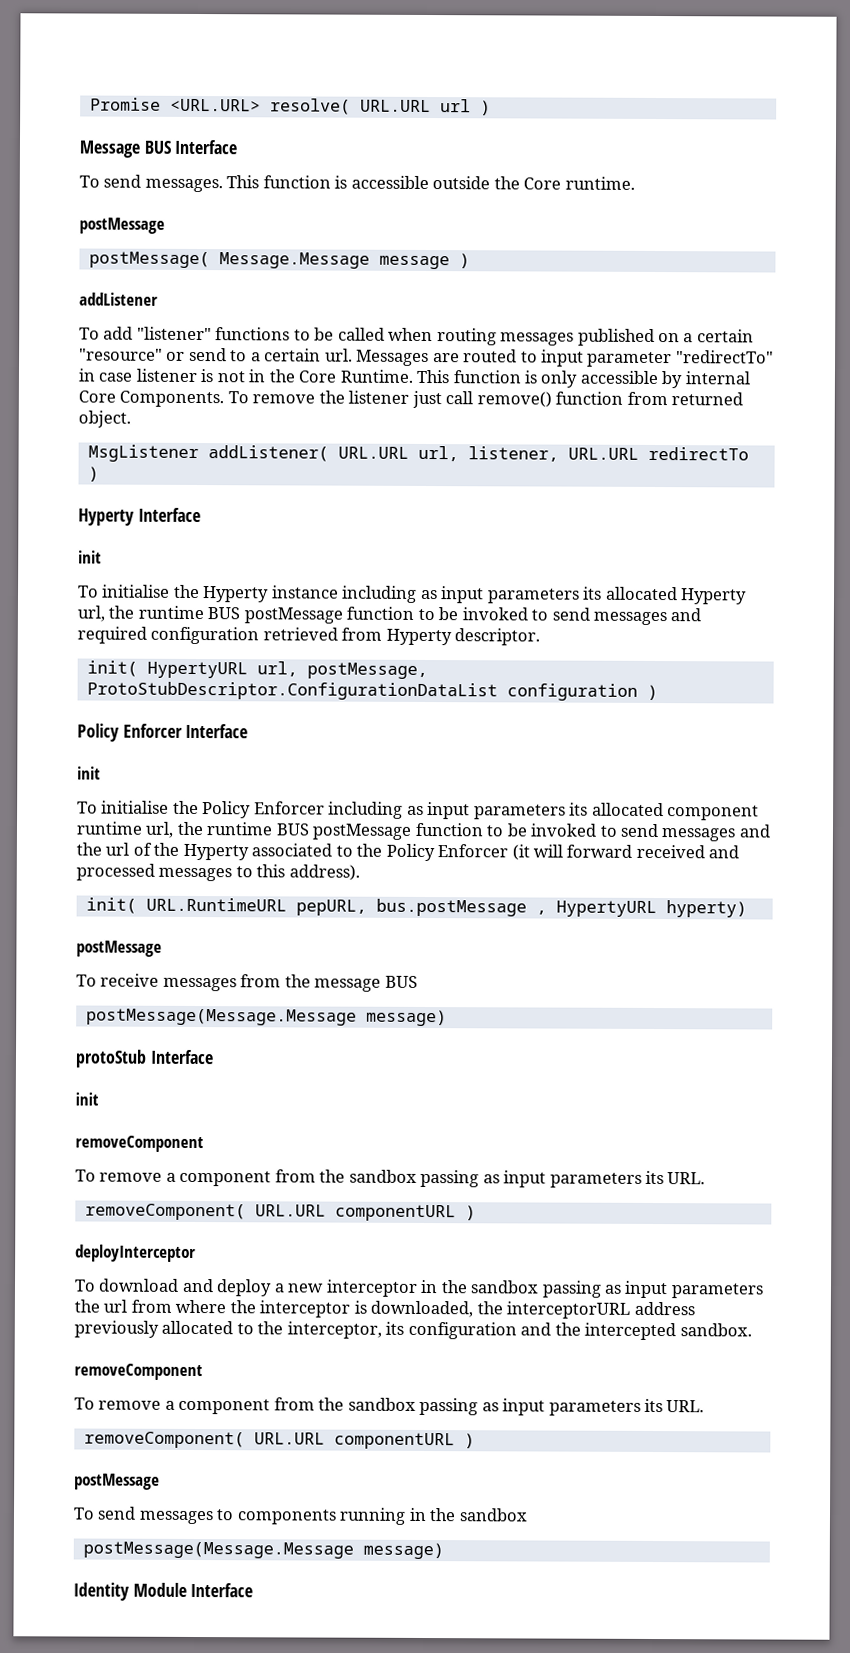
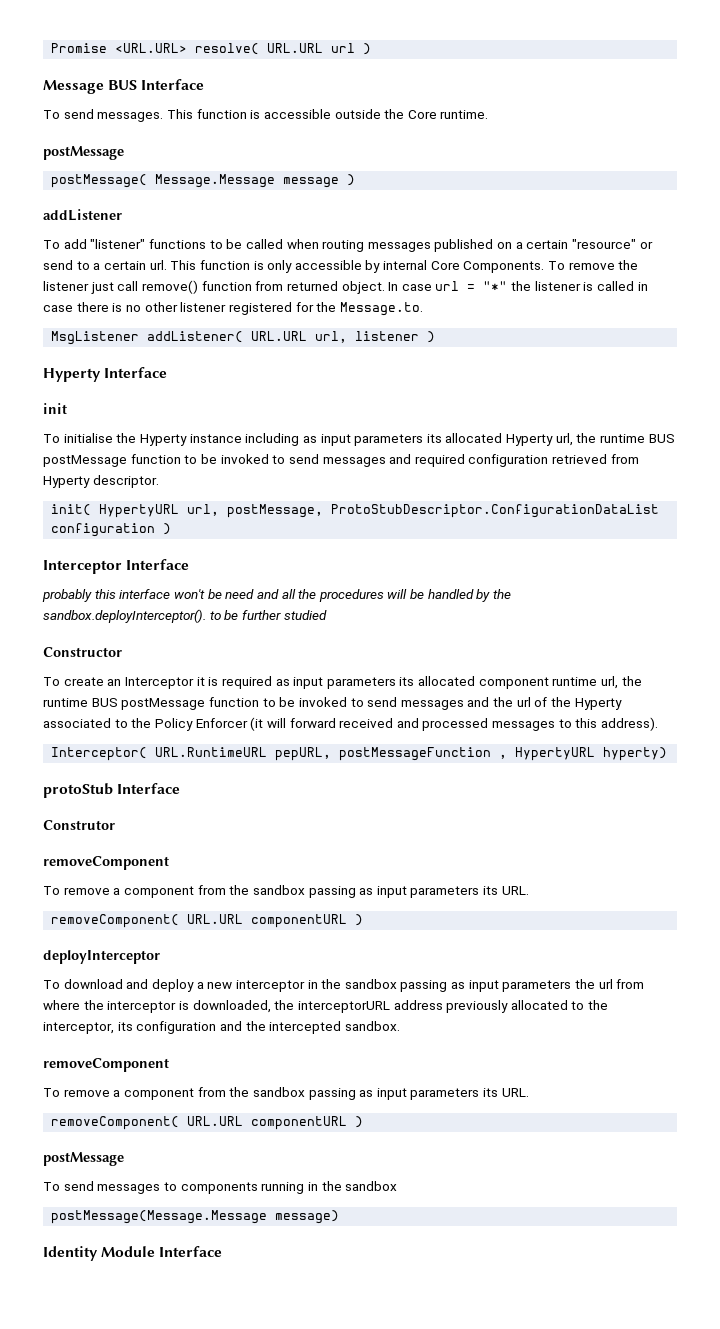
- Messages are routed to input parameter "redirectTo" in case listener is not in the Core Runtime.
+ In case url = "*" the listener is called in case there is no other listener registered for the Message.to.
- MsgListener addListener( URL.URL url, listener, URL.URL redirectTo )
+ MsgListener addListener( URL.URL url, listener )
- Policy Enforcer Interface
- init
- To initialise the Policy Enforcer including as input parameters its allocated component runtime url, the runtime BUS postMessage function to be invoked to send messages and the url of the Hyperty associated to the Policy Enforcer (it will forward received and processed messages to this address).
+ Interceptor Interface
+ probably this interface won't be need and all the procedures will be handled by the sandbox.deployInterceptor(). to be further studied
+ Constructor
+ To create an Interceptor it is required as input parameters its allocated component runtime url, the runtime BUS postMessage function to be invoked to send messages and the url of the Hyperty associated to the Policy Enforcer (it will forward received and processed messages to this address).
- init( URL.RuntimeURL pepURL, bus.postMessage , HypertyURL hyperty)
- postMessage
- To receive messages from the message BUS
- postMessage(Message.Message message)
+ Interceptor( URL.RuntimeURL pepURL, postMessageFunction , HypertyURL hyperty)
  protoStub Interface
- init
+ Construtor

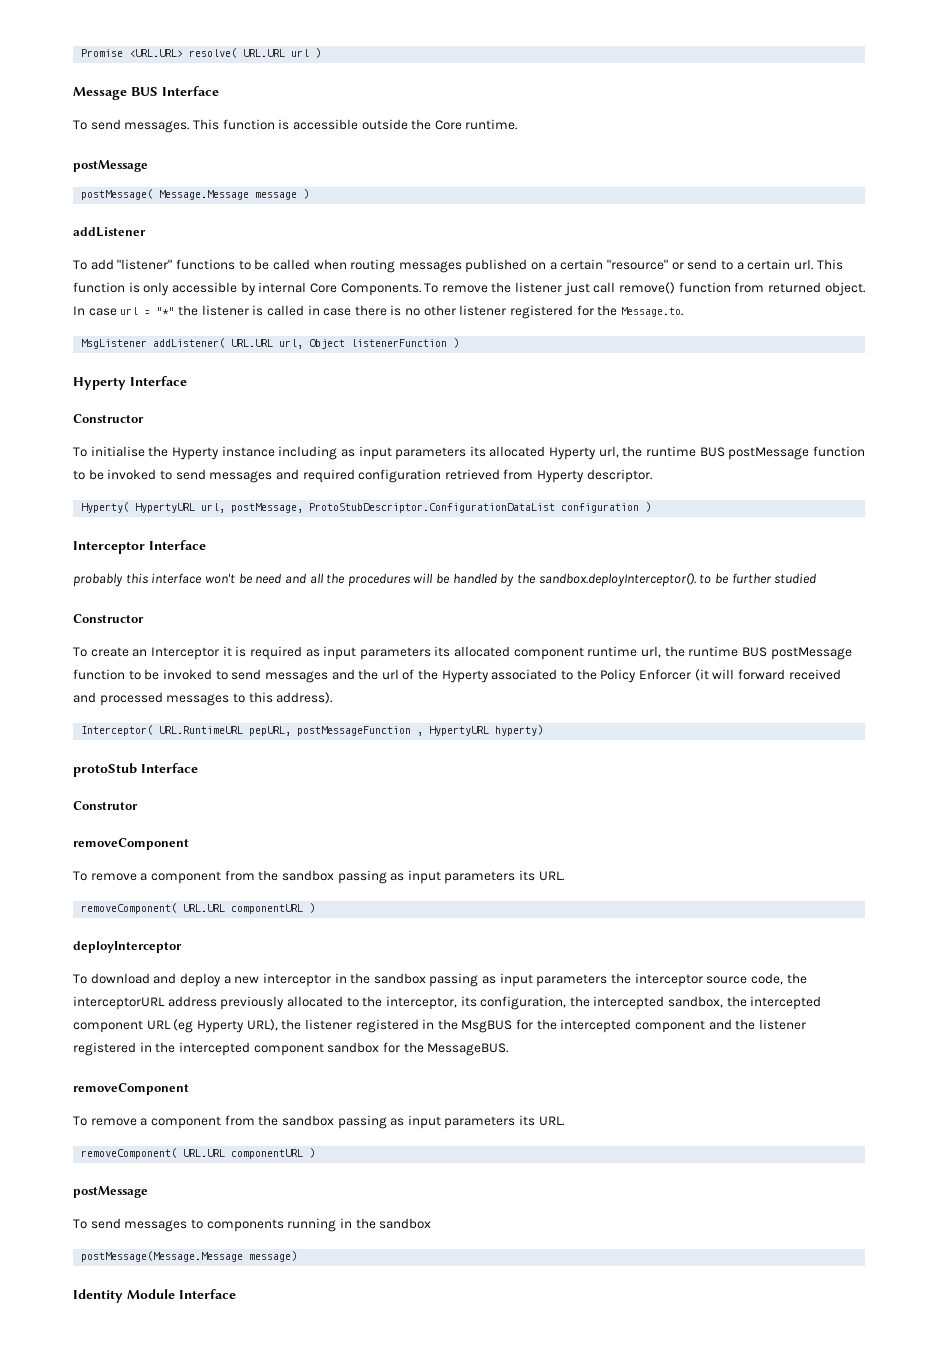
- MsgListener addListener( URL.URL url, listener )
+ MsgListener addListener( URL.URL url, Object listenerFunction )
  Hyperty Interface
- init
+ Constructor
- init( HypertyURL url, postMessage, ProtoStubDescriptor.ConfigurationDataList configuration )
+ Hyperty( HypertyURL url, postMessage, ProtoStubDescriptor.ConfigurationDataList configuration )
- To download and deploy a new interceptor in the sandbox passing as input parameters the url from where the interceptor is downloaded, the interceptorURL address previously allocated to the interceptor, its configuration and the intercepted sandbox.
+ To download and deploy a new interceptor in the sandbox passing as input parameters the interceptor source code, the interceptorURL address previously allocated to the interceptor, its configuration, the intercepted sandbox, the intercepted component URL (eg Hyperty URL), the listener registered in the MsgBUS for the intercepted component and the listener registered in the intercepted component sandbox for the MessageBUS.

